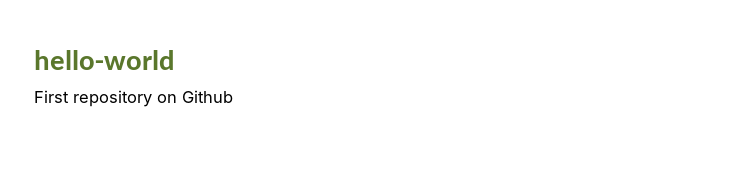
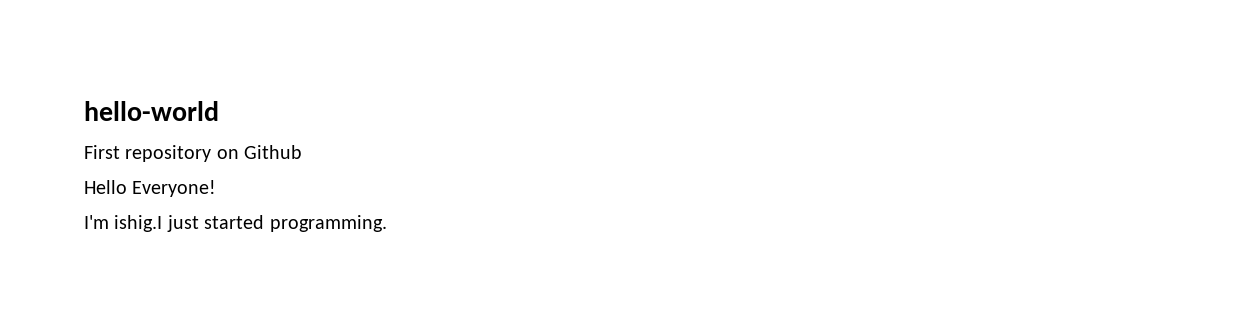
+ Hello Everyone!
+ I'm ishig.I just started programming.

